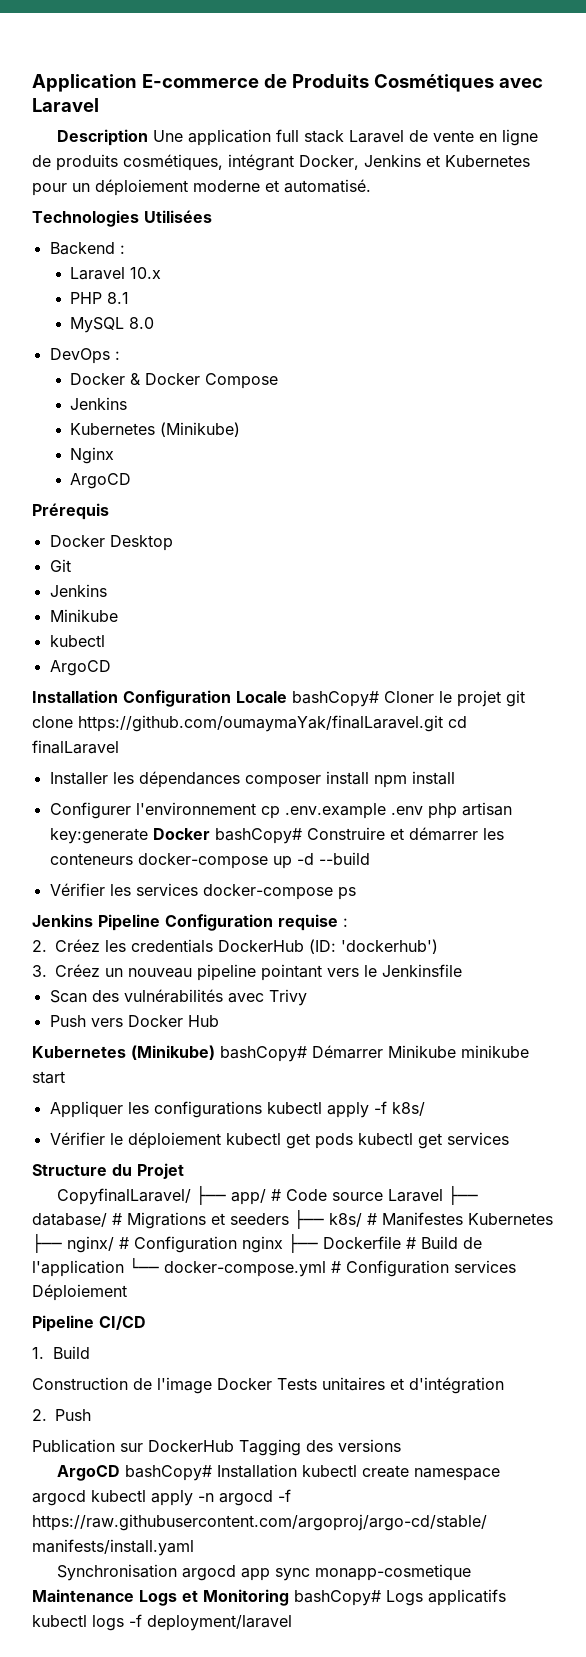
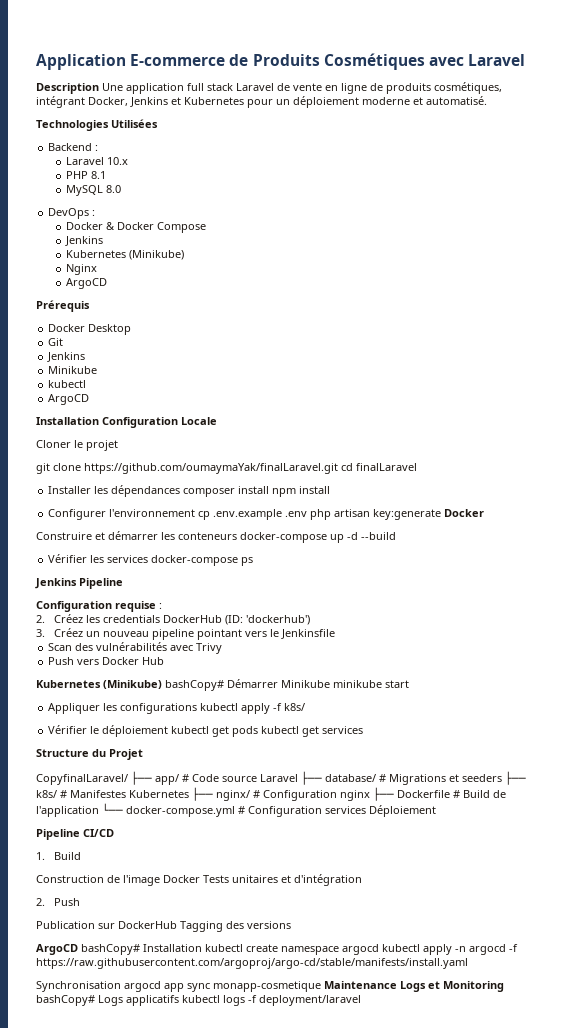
- Installation Configuration Locale bashCopy# Cloner le projet git clone https://github.com/oumaymaYak/finalLaravel.git cd finalLaravel
+ Installation Configuration Locale
+ Cloner le projet
+ git clone https://github.com/oumaymaYak/finalLaravel.git cd finalLaravel
- Configurer l'environnement cp .env.example .env php artisan key:generate Docker bashCopy# Construire et démarrer les conteneurs docker-compose up -d --build
+ Configurer l'environnement cp .env.example .env php artisan key:generate Docker
+ Construire et démarrer les conteneurs docker-compose up -d --build
- Jenkins Pipeline Configuration requise :
+ Jenkins Pipeline
+ Configuration requise :

